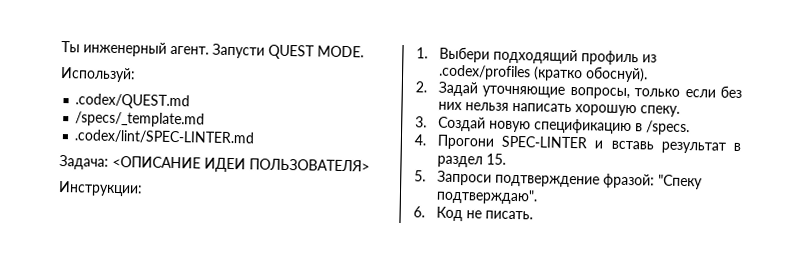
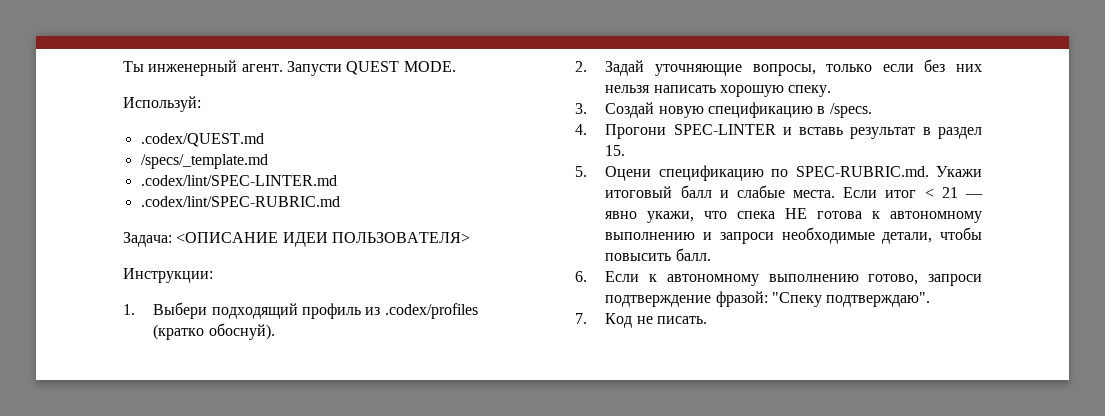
+ .codex/lint/SPEC-RUBRIC.md
- 5. Запроси подтверждение фразой: "Спеку подтверждаю".
+ 5. Оцени спецификацию по SPEC-RUBRIC.md. Укажи итоговый балл и слабые места. Если итог < 21 — явно укажи, что спека НЕ готова к автономному выполнению и запроси необходимые детали, чтобы повысить балл.
+ 6. Если к автономному выполнению готово, запроси подтверждение фразой: "Спеку подтверждаю".
- 6. Код не писать.
+ 7. Код не писать.

